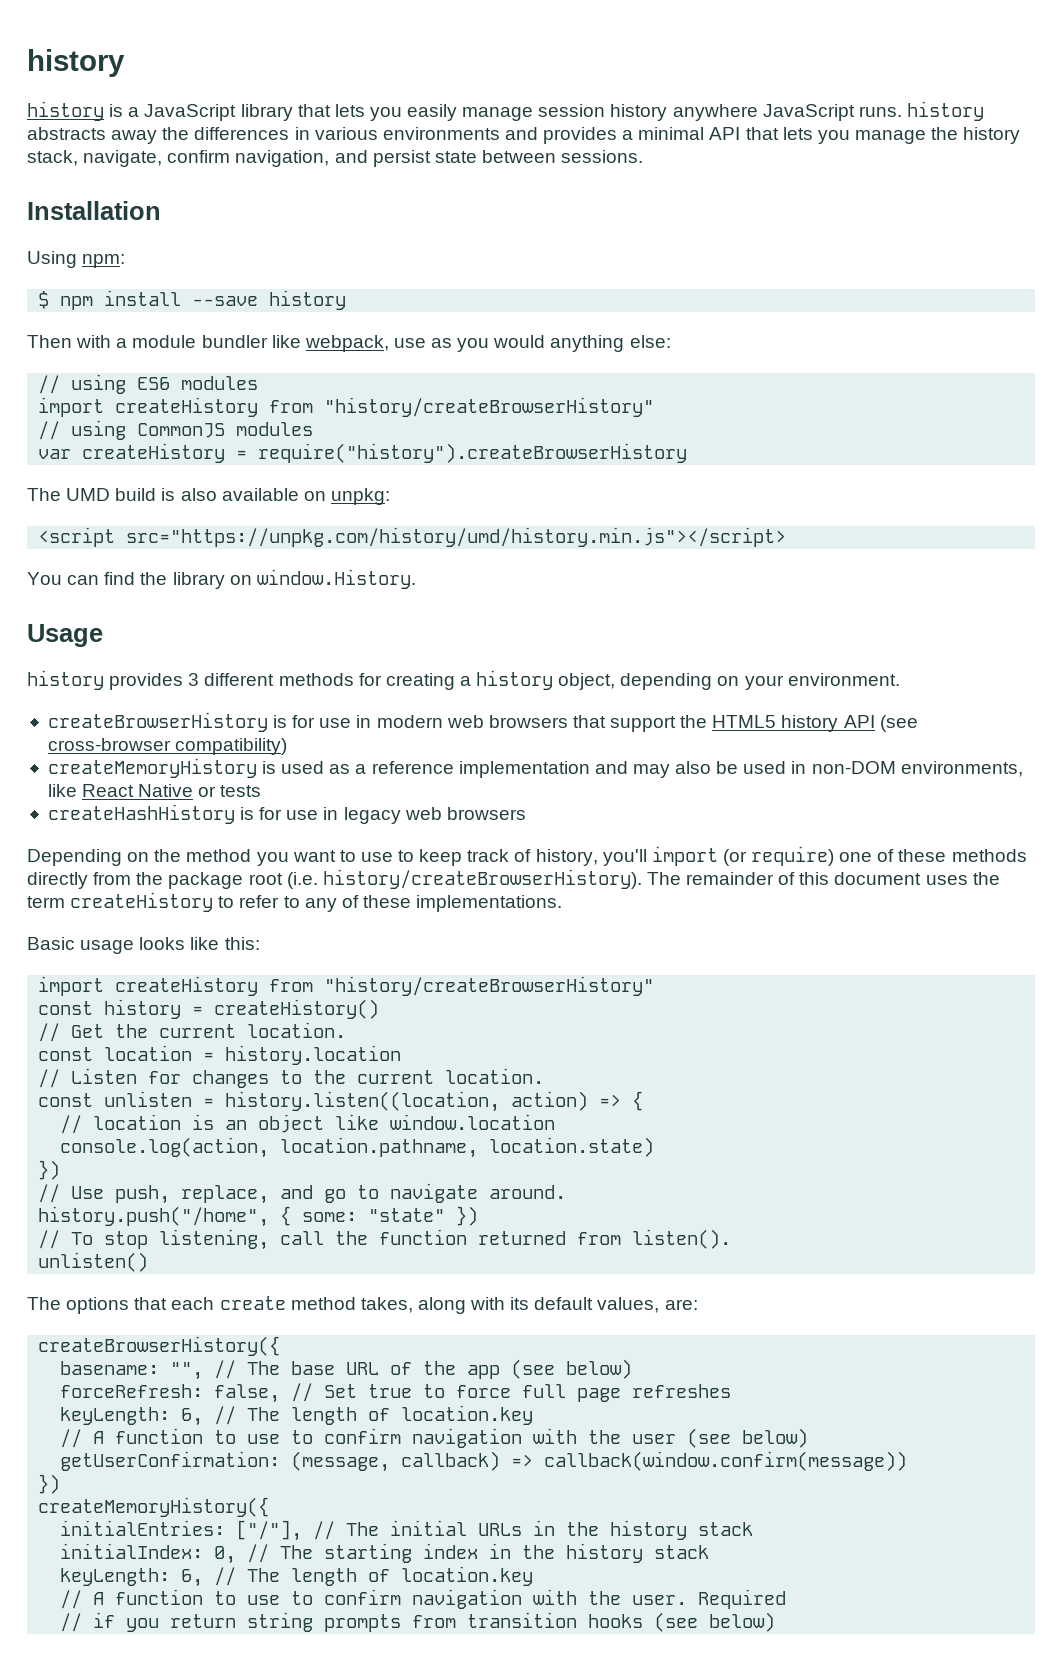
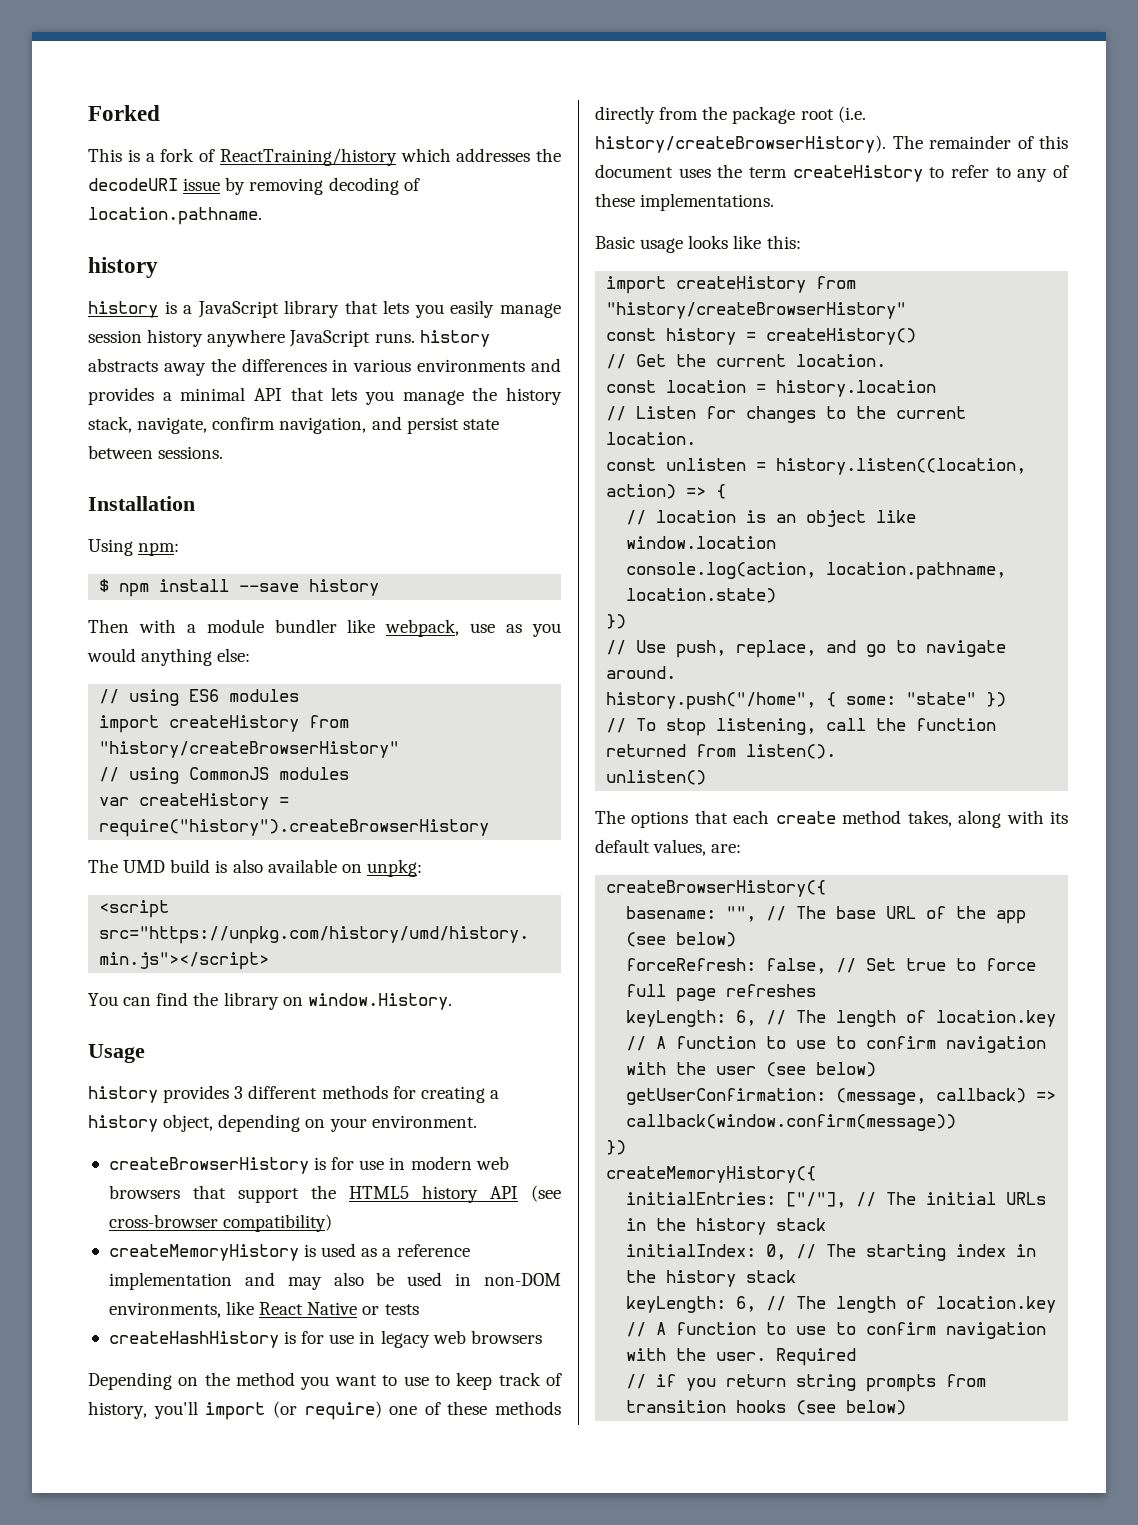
+ Forked
+ This is a fork of ReactTraining/history which addresses the decodeURI issue by removing decoding of location.pathname.

